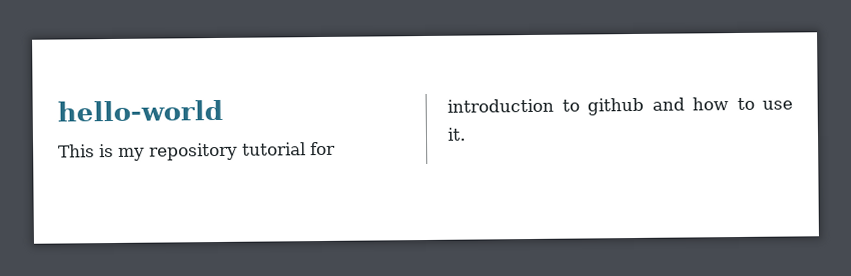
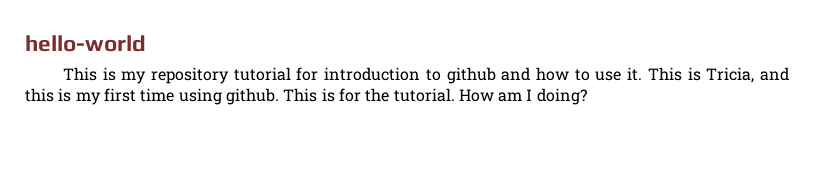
+ This is Tricia, and this is my first time using github. This is for the tutorial. How am I doing?

